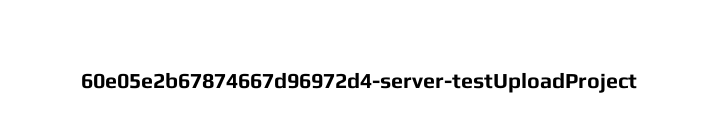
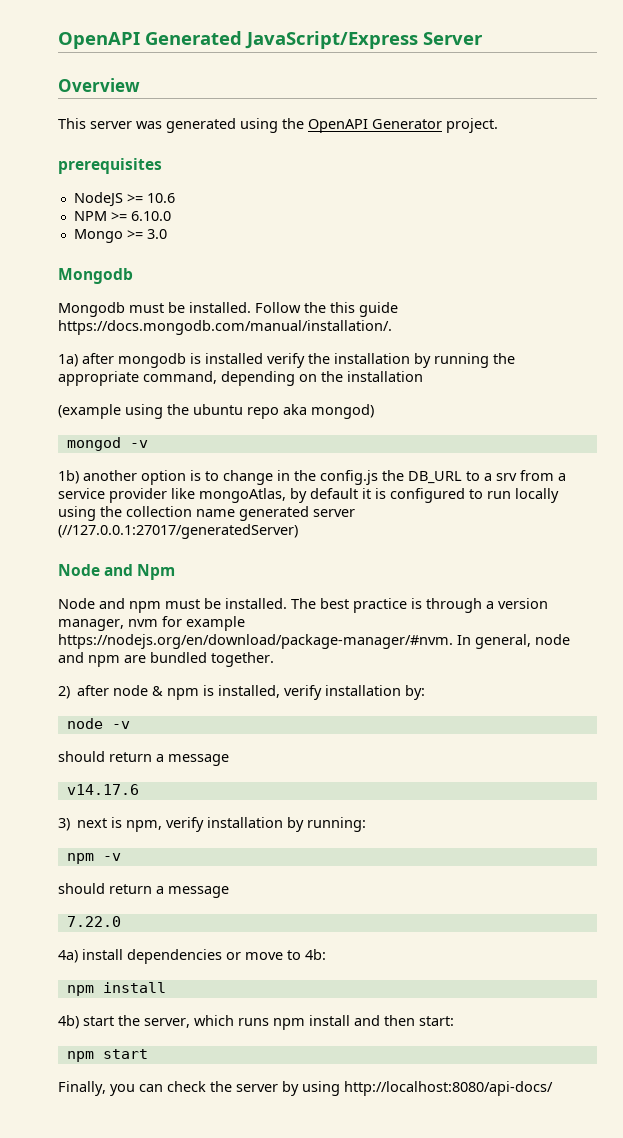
- 60e05e2b67874667d96972d4-server-testUploadProject
+ OpenAPI Generated JavaScript/Express Server
+ Overview
+ This server was generated using the OpenAPI Generator project.
+ prerequisites
+ NodeJS >= 10.6
+ NPM >= 6.10.0
+ Mongo >= 3.0
+ Mongodb
+ Mongodb must be installed. Follow the this guide https://docs.mongodb.com/manual/installation/.
+ 1a) after mongodb is installed verify the installation by running the appropriate command, depending on the installation
+ (example using the ubuntu repo aka mongod)
+ mongod -v
+ 1b) another option is to change in the config.js the DB_URL to a srv from a service provider like mongoAtlas, by default it is configured to run locally using the collection name generated server (//127.0.0.1:27017/generatedServer)
+ Node and Npm
+ Node and npm must be installed. The best practice is through a version manager, nvm for example https://nodejs.org/en/download/package-manager/#nvm. In general, node and npm are bundled together.
+ 2) after node & npm is installed, verify installation by:
+ node -v
+ should return a message
+ v14.17.6
+ 3) next is npm, verify installation by running:
+ npm -v
+ should return a message
+ 7.22.0
+ 4a) install dependencies or move to 4b:
+ npm install
+ 4b) start the server, which runs npm install and then start:
+ npm start
+ Finally, you can check the server by using http://localhost:8080/api-docs/

